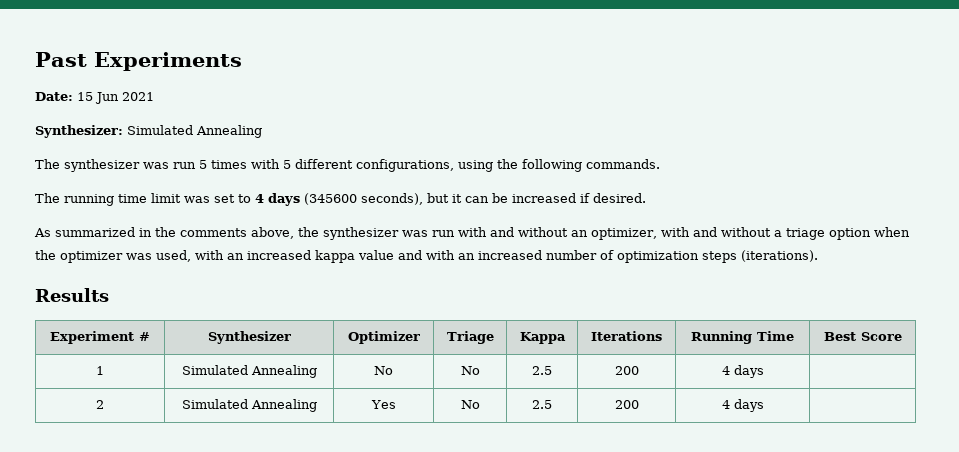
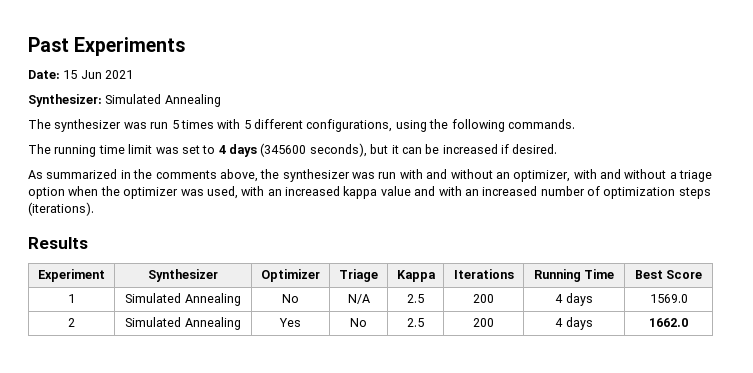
- Experiment # | Synthesizer | Optimizer | Triage | Kappa | Iterations | Running Time | Best Score
+ Experiment | Synthesizer | Optimizer | Triage | Kappa | Iterations | Running Time | Best Score
- 1 | Simulated Annealing | No | No | 2.5 | 200 | 4 days |
+ 1 | Simulated Annealing | No | N/A | 2.5 | 200 | 4 days | 1569.0
- 2 | Simulated Annealing | Yes | No | 2.5 | 200 | 4 days |
+ 2 | Simulated Annealing | Yes | No | 2.5 | 200 | 4 days | 1662.0

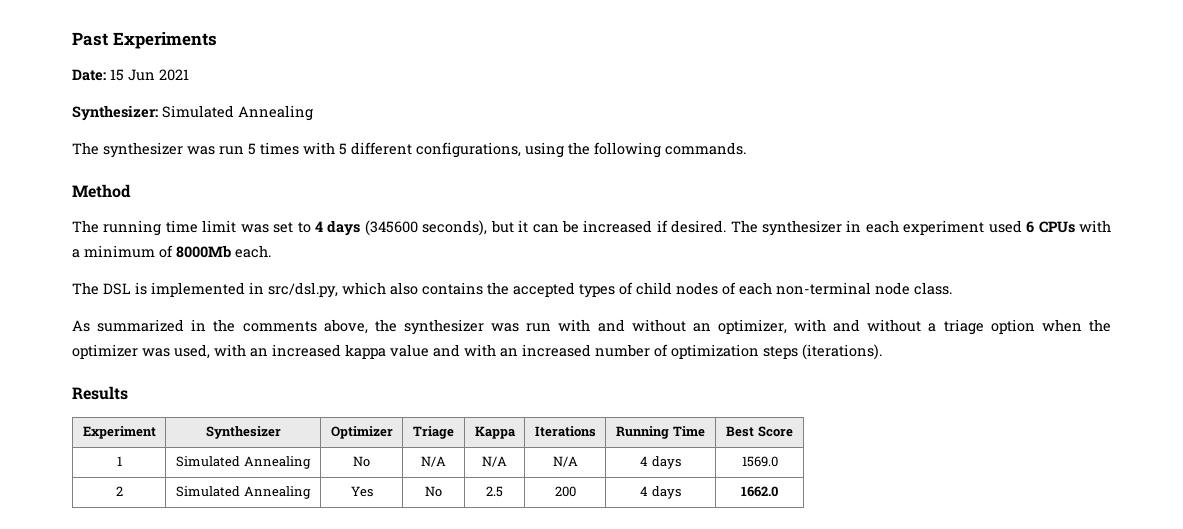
+ Method
+ The synthesizer in each experiment used 6 CPUs with a minimum of 8000Mb each.
+ The DSL is implemented in src/dsl.py, which also contains the accepted types of child nodes of each non-terminal node class.
- 1 | Simulated Annealing | No | N/A | 2.5 | 200 | 4 days | 1569.0
+ 1 | Simulated Annealing | No | N/A | N/A | N/A | 4 days | 1569.0

